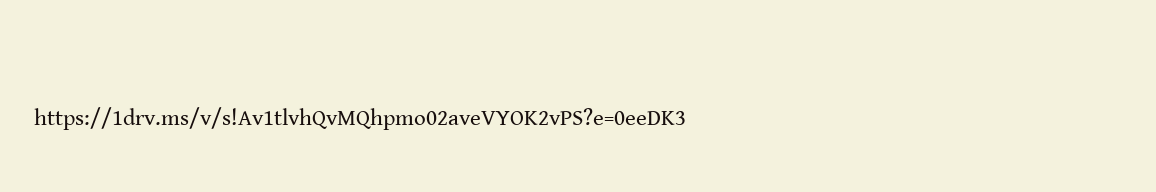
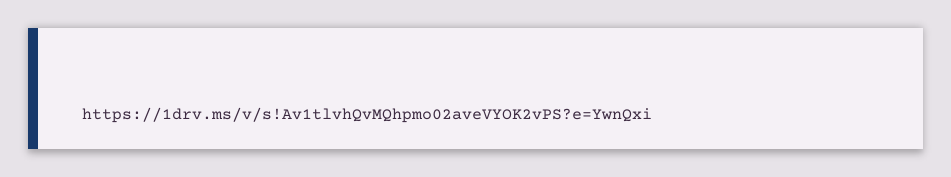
- https://1drv.ms/v/s!Av1tlvhQvMQhpmo02aveVYOK2vPS?e=0eeDK3
+ https://1drv.ms/v/s!Av1tlvhQvMQhpmo02aveVYOK2vPS?e=YwnQxi

